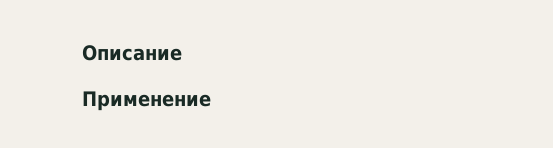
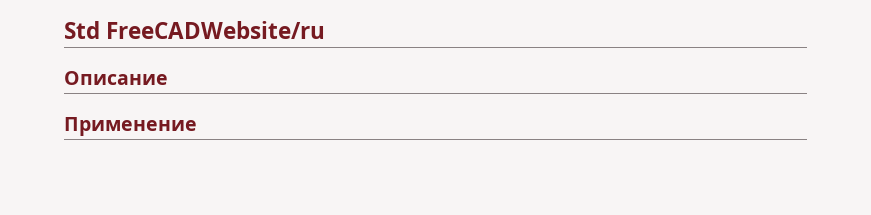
+ Std FreeCADWebsite/ru

